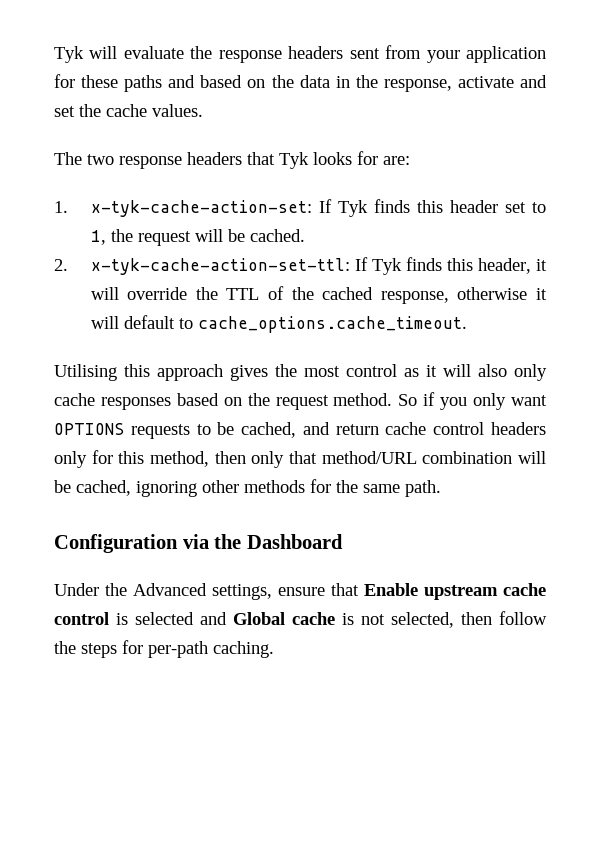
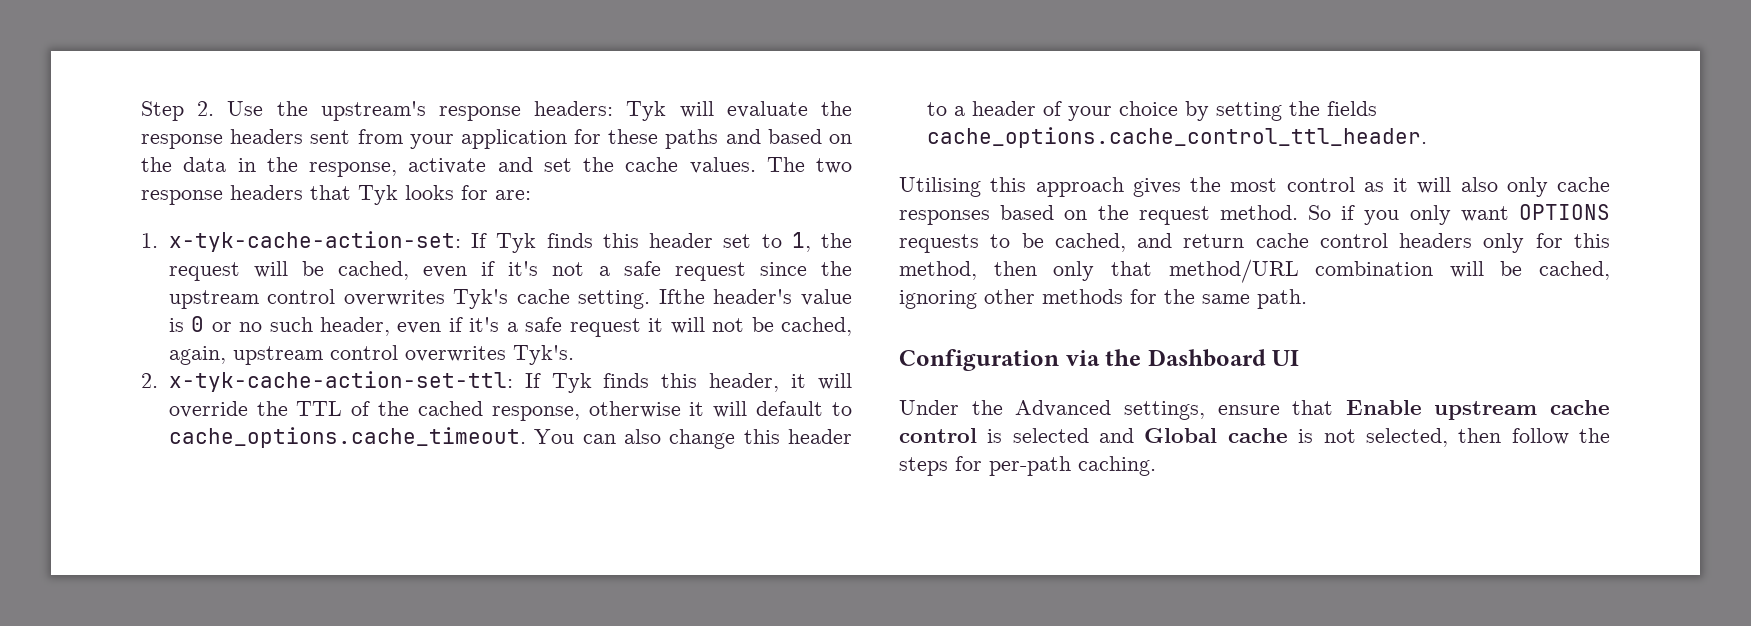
- Tyk will evaluate the response headers sent from your application for these paths and based on the data in the response, activate and set the cache values.
- The two response headers that Tyk looks for are:
+ Step 2. Use the upstream's response headers: Tyk will evaluate the response headers sent from your application for these paths and based on the data in the response, activate and set the cache values. The two response headers that Tyk looks for are:
- 1. x-tyk-cache-action-set: If Tyk finds this header set to 1, the request will be cached.
+ 1. x-tyk-cache-action-set: If Tyk finds this header set to 1, the request will be cached, even if it's not a safe request since the upstream control overwrites Tyk's cache setting. Ifthe header's value is 0 or no such header, even if it's a safe request it will not be cached, again, upstream control overwrites Tyk's.
- 2. x-tyk-cache-action-set-ttl: If Tyk finds this header, it will override the TTL of the cached response, otherwise it will default to cache_options.cache_timeout.
+ 2. x-tyk-cache-action-set-ttl: If Tyk finds this header, it will override the TTL of the cached response, otherwise it will default to cache_options.cache_timeout. You can also change this header to a header of your choice by setting the fields cache_options.cache_control_ttl_header.
- Configuration via the Dashboard
+ Configuration via the Dashboard UI

